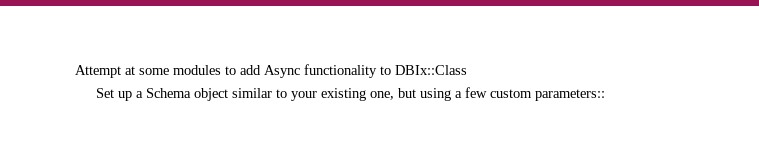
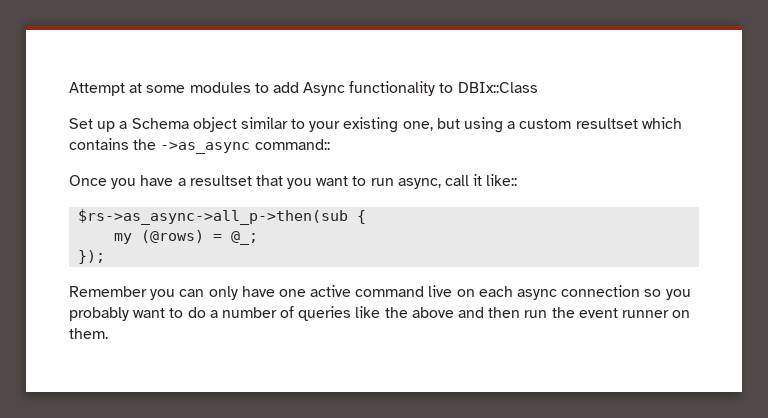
- Set up a Schema object similar to your existing one, but using a few custom parameters::
+ Set up a Schema object similar to your existing one, but using a custom resultset which contains the ->as_async command::
+ Once you have a resultset that you want to run async, call it like::
+ $rs->as_async->all_p->then(sub {
+ my (@rows) = @_;
+ });
+ Remember you can only have one active command live on each async connection so you probably want to do a number of queries like the above and then run the event runner on them.

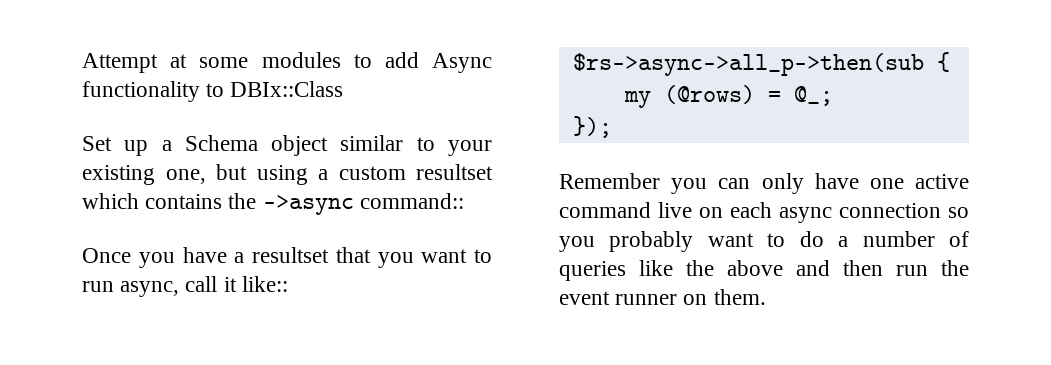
- Set up a Schema object similar to your existing one, but using a custom resultset which contains the ->as_async command::
+ Set up a Schema object similar to your existing one, but using a custom resultset which contains the ->async command::
- $rs->as_async->all_p->then(sub {
+ $rs->async->all_p->then(sub {

